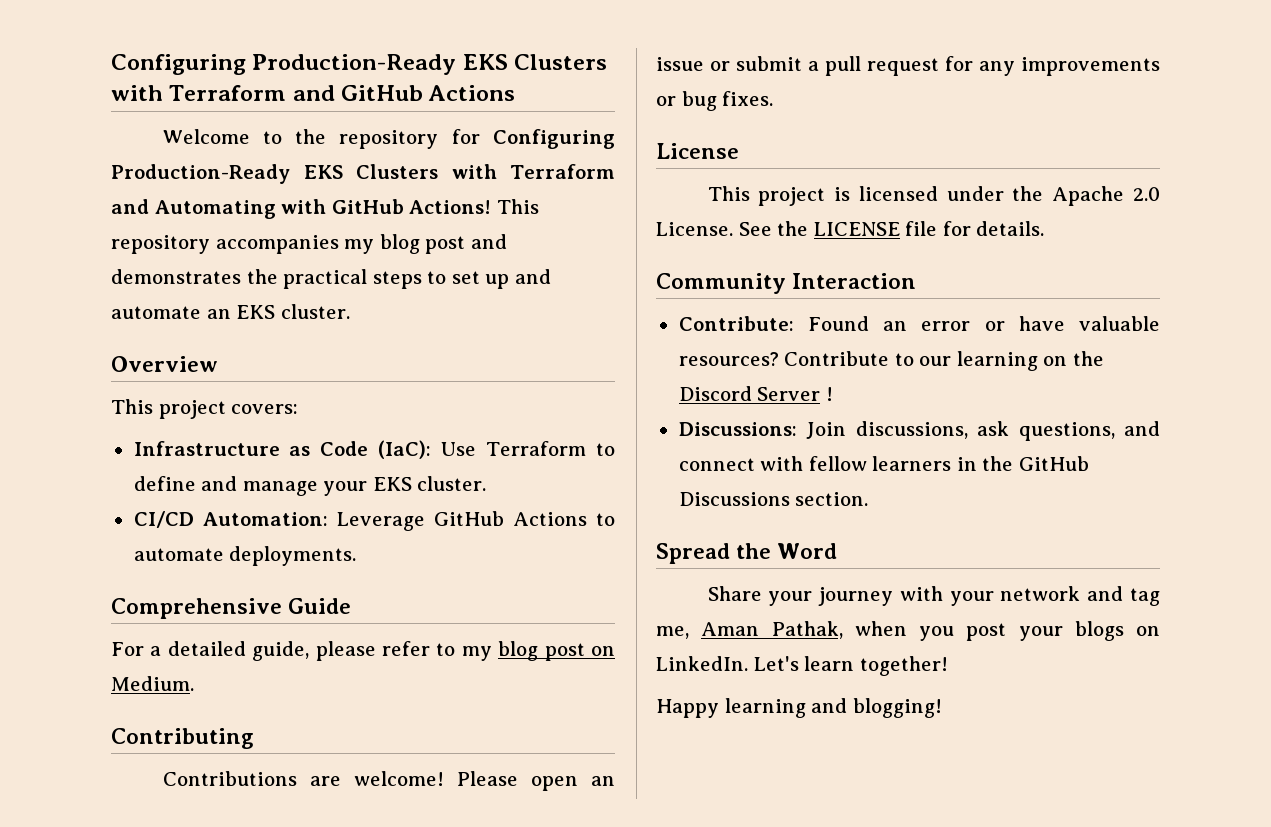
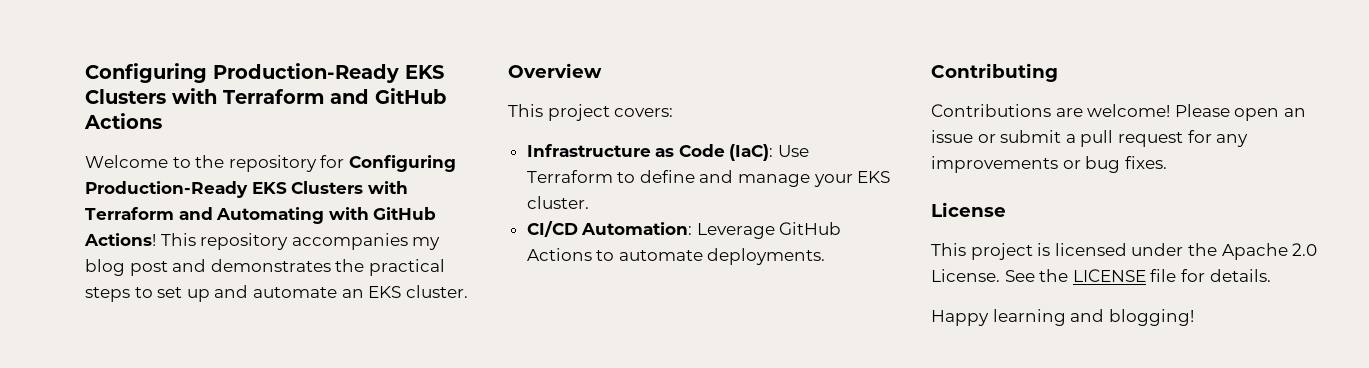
- Comprehensive Guide
- For a detailed guide, please refer to my blog post on Medium.
- Community Interaction
- Contribute: Found an error or have valuable resources? Contribute to our learning on the Discord Server !
- Discussions: Join discussions, ask questions, and connect with fellow learners in the GitHub Discussions section.
- Spread the Word
- Share your journey with your network and tag me, Aman Pathak, when you post your blogs on LinkedIn. Let's learn together!

